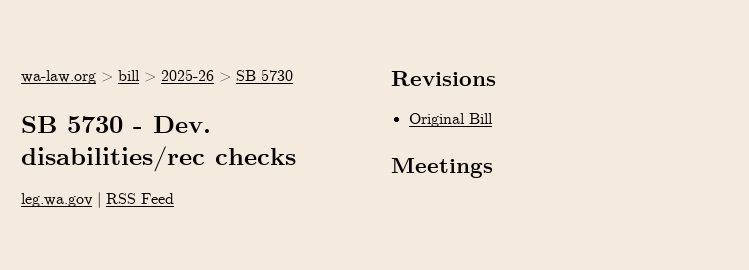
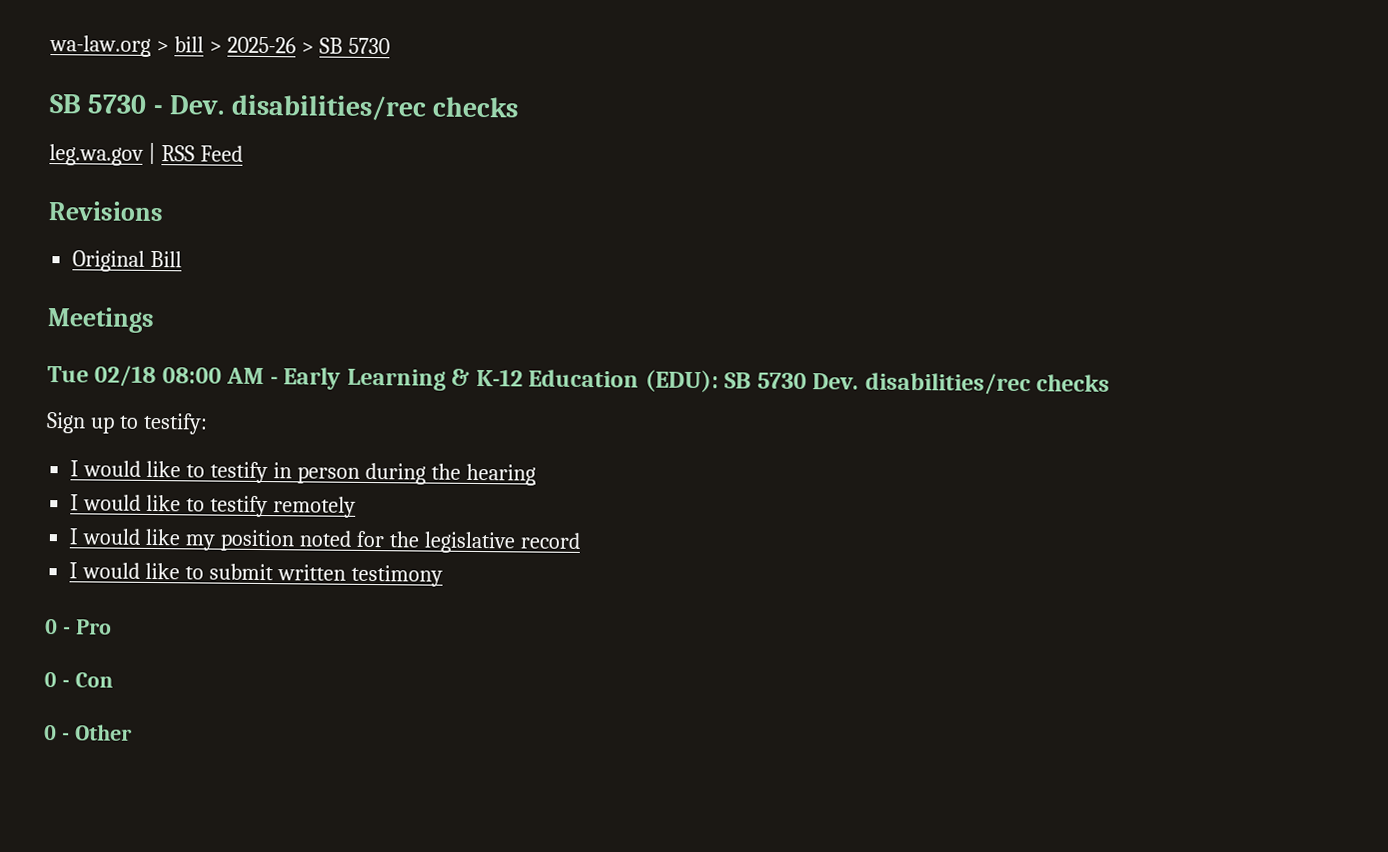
+ Tue 02/18 08:00 AM - Early Learning & K-12 Education (EDU): SB 5730 Dev. disabilities/rec checks
+ Sign up to testify:
+ I would like to testify in person during the hearing
+ I would like to testify remotely
+ I would like my position noted for the legislative record
+ I would like to submit written testimony
+ 0 - Pro
+ 0 - Con
+ 0 - Other

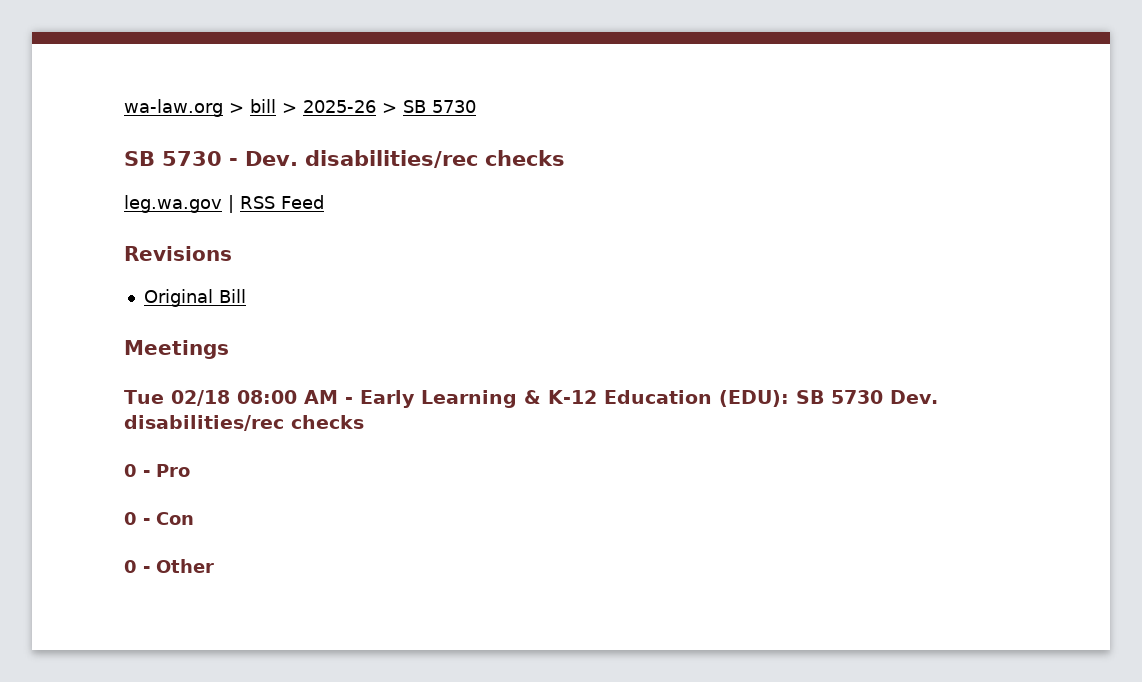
- Sign up to testify:
- I would like to testify in person during the hearing
- I would like to testify remotely
- I would like my position noted for the legislative record
- I would like to submit written testimony

